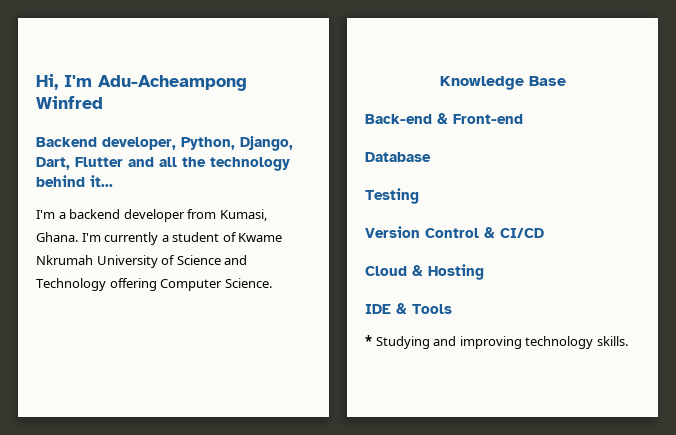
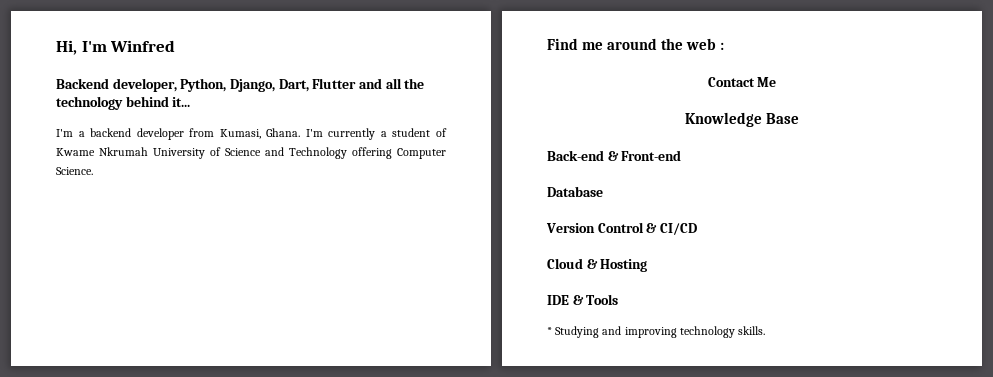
- Hi, I'm Adu-Acheampong Winfred
+ Hi, I'm Winfred
+ Find me around the web :
+ Contact Me
- Testing

